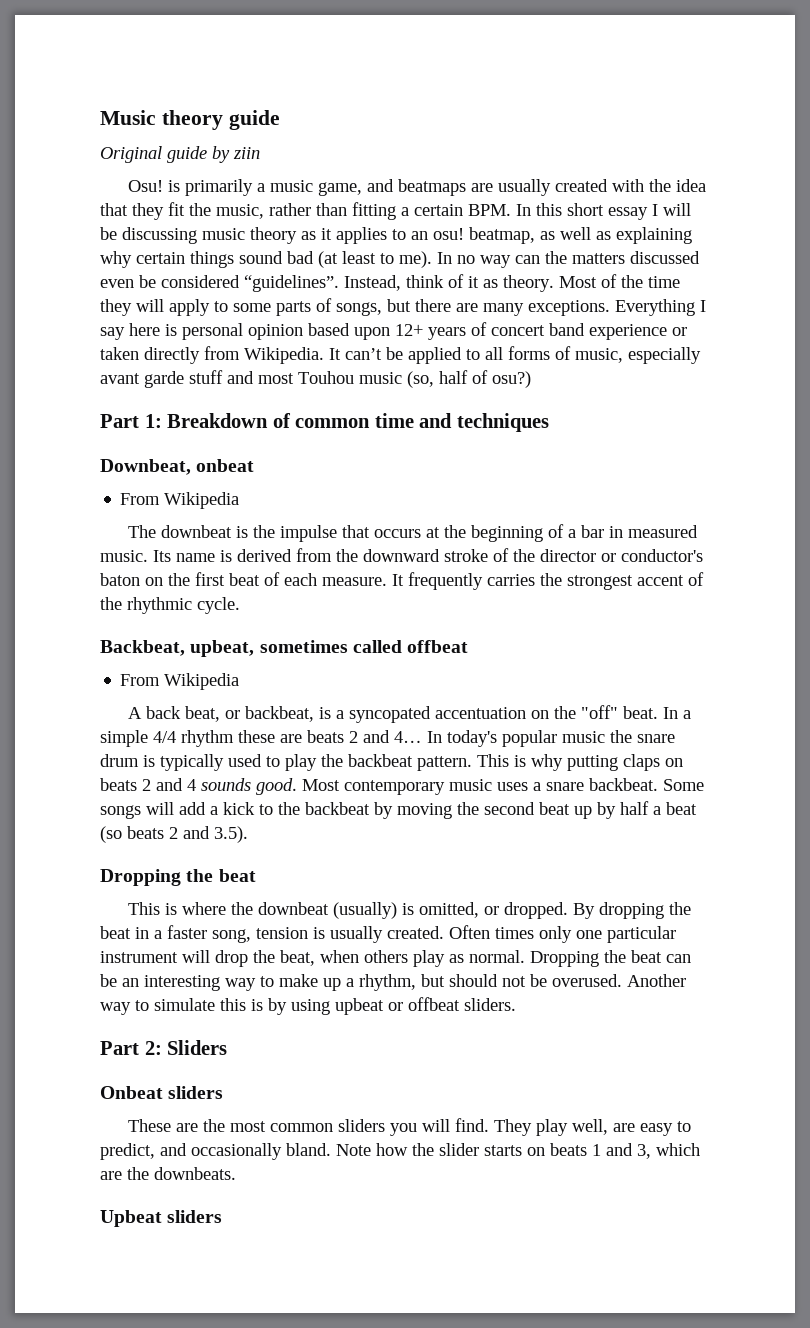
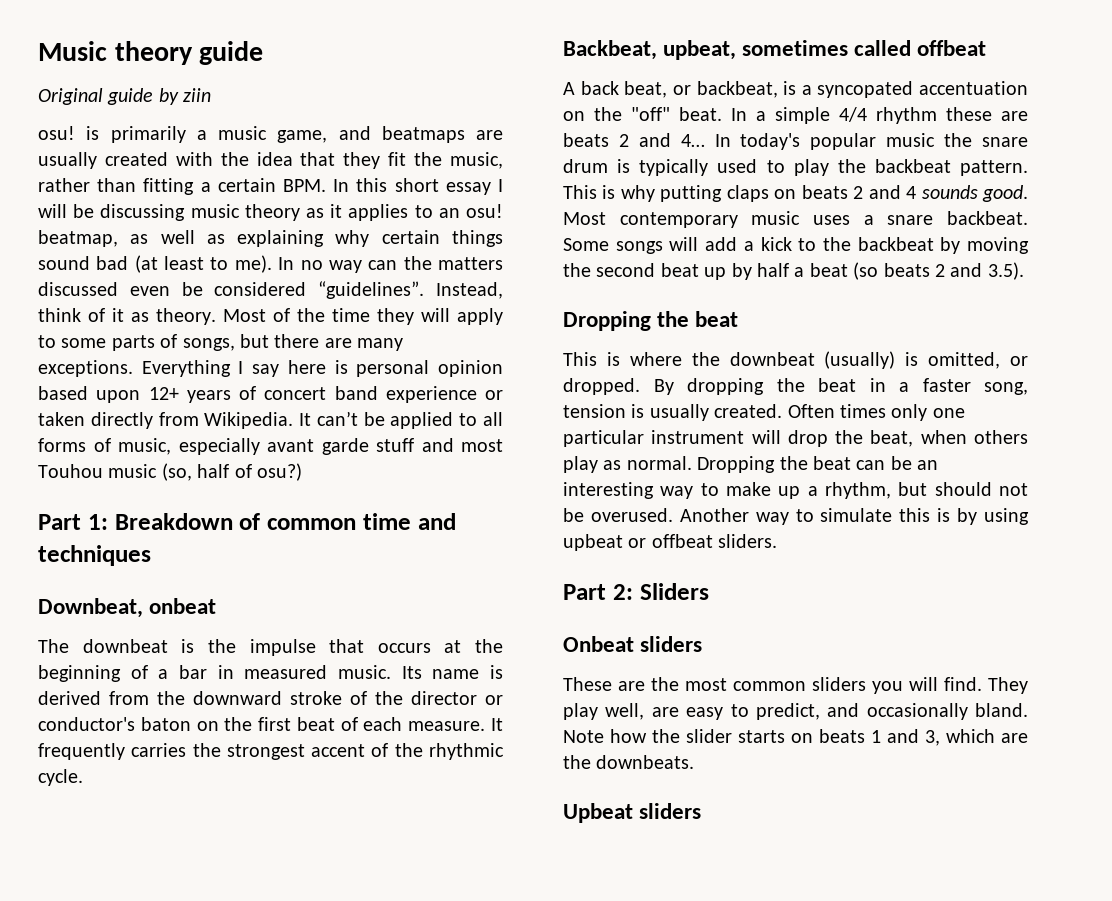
- Osu! is primarily a music game, and beatmaps are usually created with the idea that they fit the music, rather than fitting a certain BPM. In this short essay I will be discussing music theory as it applies to an osu! beatmap, as well as explaining why certain things sound bad (at least to me).
+ osu! is primarily a music game, and beatmaps are usually created with the idea that they fit the music, rather than fitting a certain BPM. In this short essay I will be discussing music theory as it applies to an osu! beatmap, as well as explaining why certain things sound bad (at least to me).
  Downbeat, onbeat
- From Wikipedia
  Backbeat, upbeat, sometimes called offbeat
- From Wikipedia

